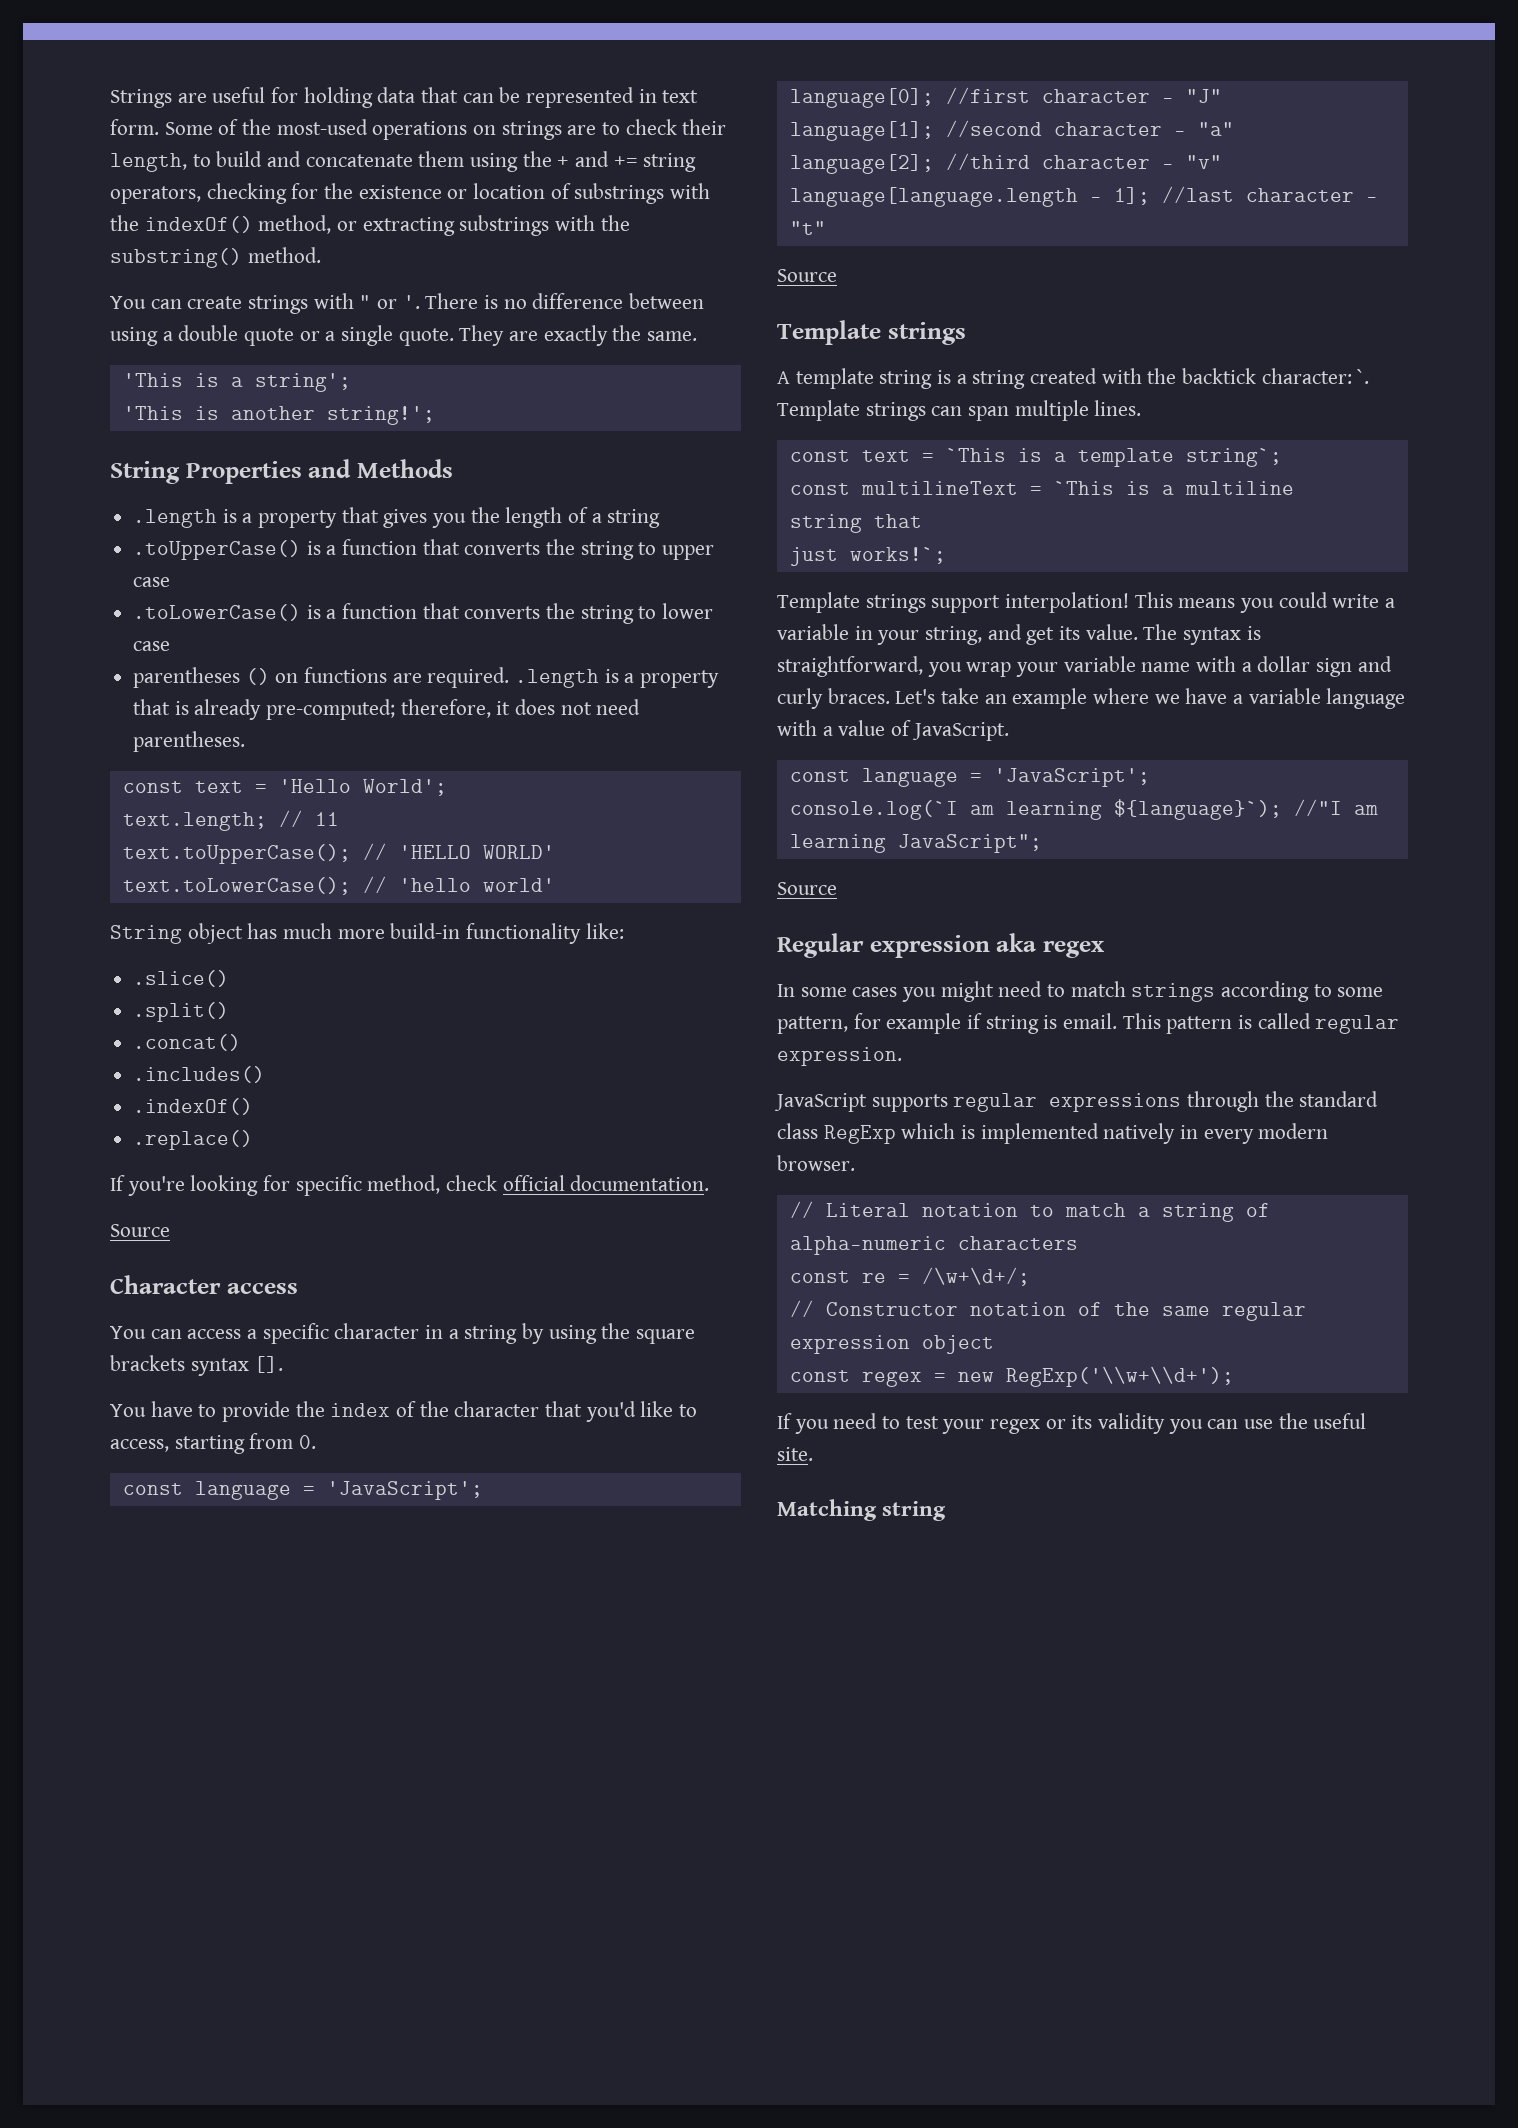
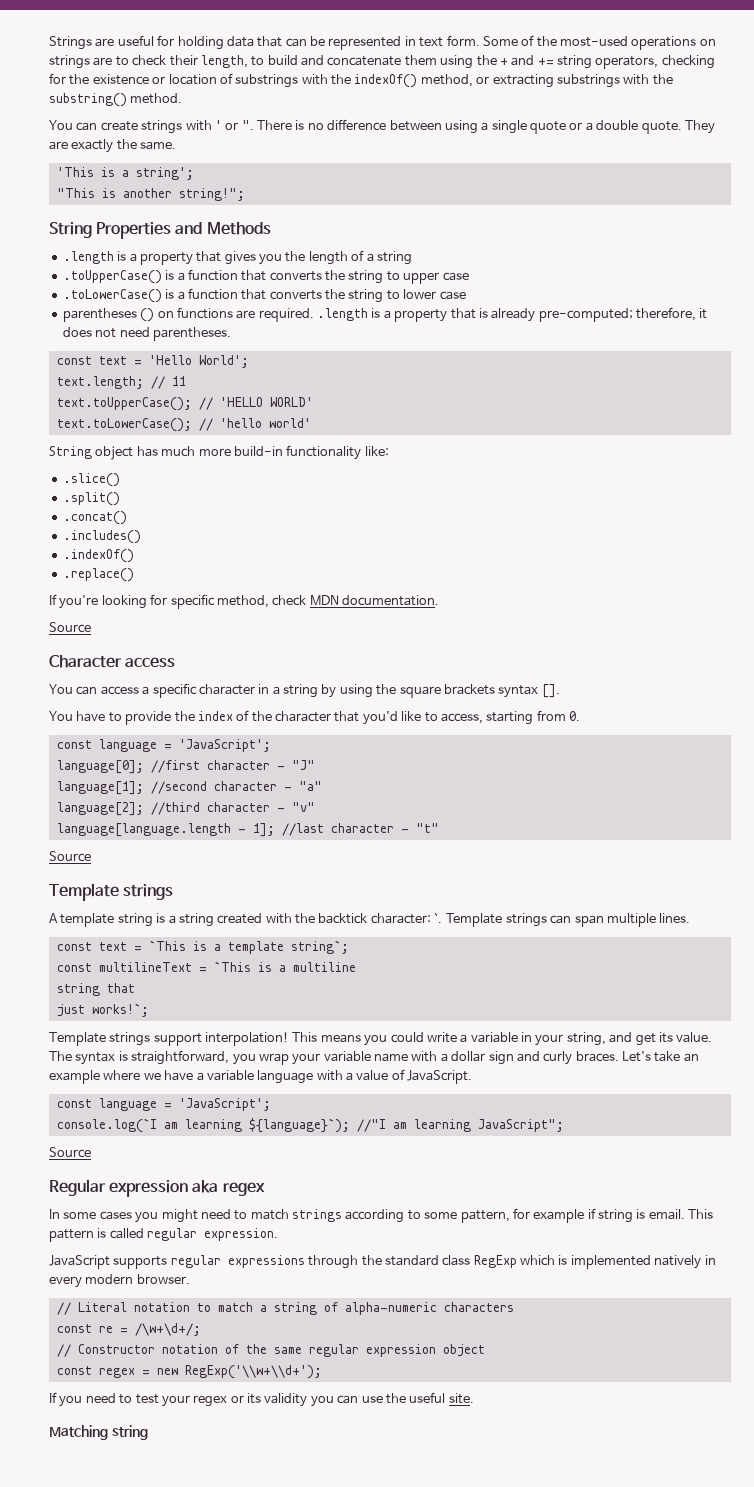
- You can create strings with " or '.
+ You can create strings with ' or ".
- There is no difference between using a double quote or a single quote.
+ There is no difference between using a single quote or a double quote.
- 'This is another string!';
+ "This is another string!";
- If you're looking for specific method, check official documentation.
+ If you're looking for specific method, check MDN documentation.

